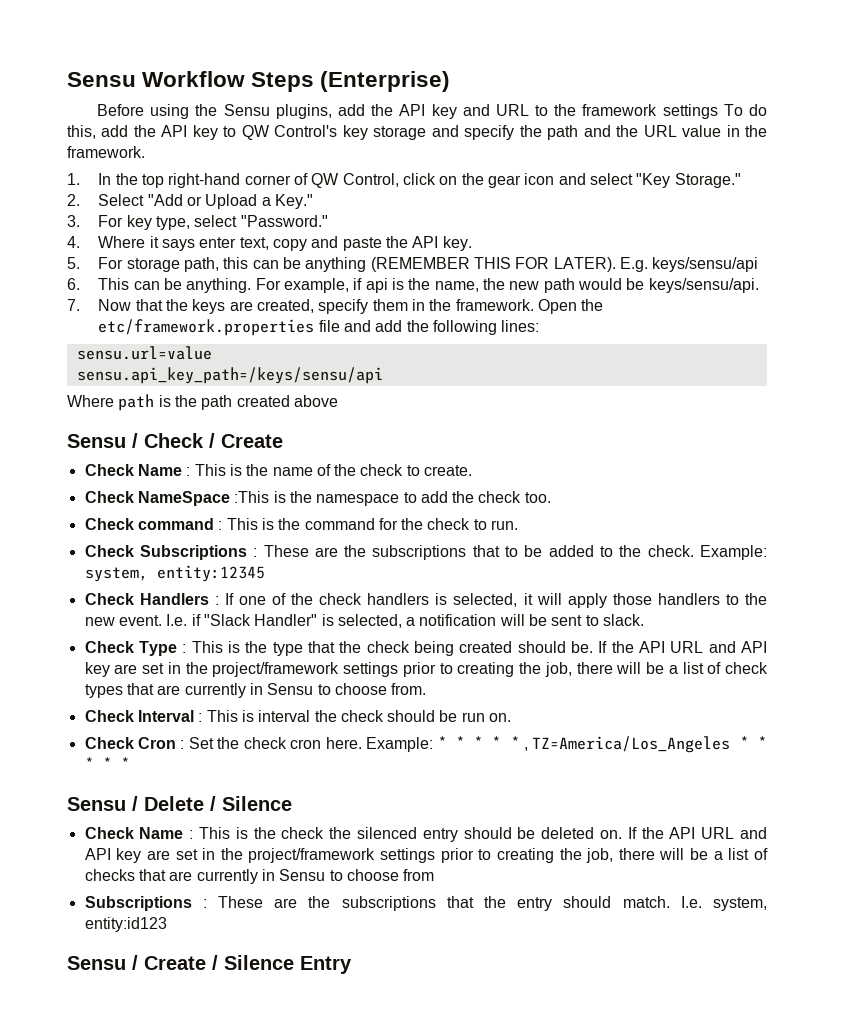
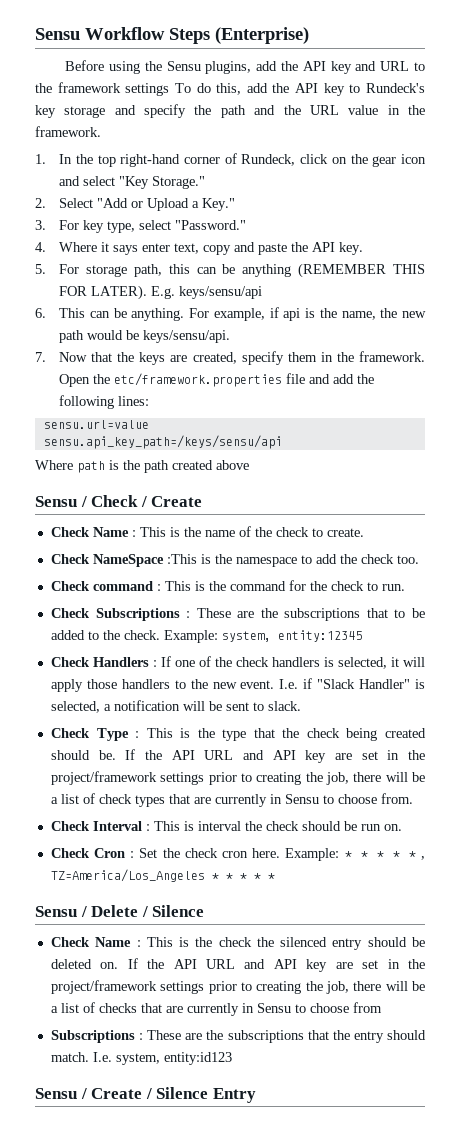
- Before using the Sensu plugins, add the API key and URL to the framework settings To do this, add the API key to QW Control's key storage and specify the path and the URL value in the framework.
+ Before using the Sensu plugins, add the API key and URL to the framework settings To do this, add the API key to Rundeck's key storage and specify the path and the URL value in the framework.
- 1. In the top right-hand corner of QW Control, click on the gear icon and select "Key Storage."
+ 1. In the top right-hand corner of Rundeck, click on the gear icon and select "Key Storage."

